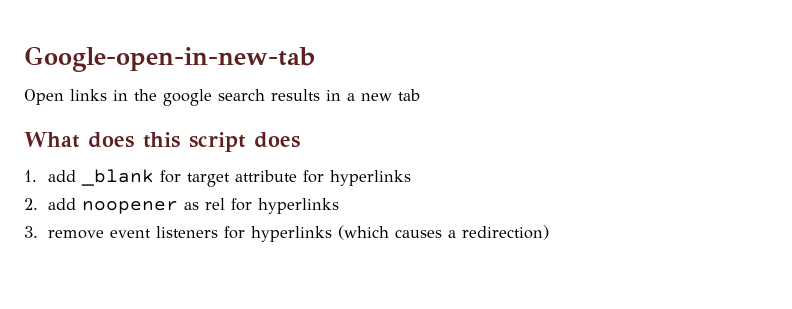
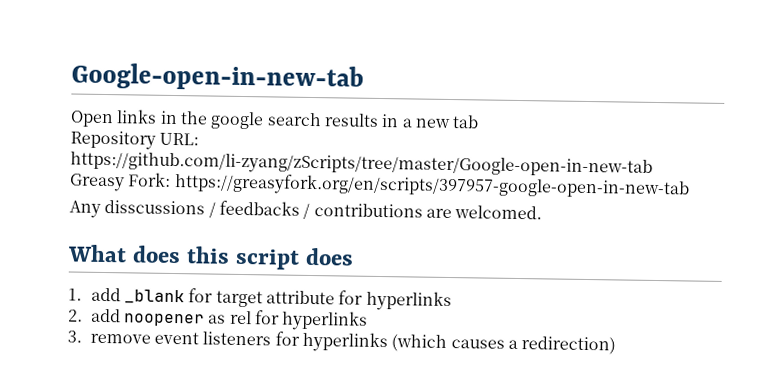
+ Repository URL: https://github.com/li-zyang/zScripts/tree/master/Google-open-in-new-tab
+ Greasy Fork: https://greasyfork.org/en/scripts/397957-google-open-in-new-tab
+ Any disscussions / feedbacks / contributions are welcomed.

